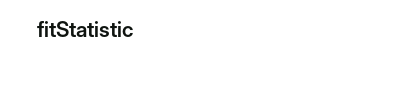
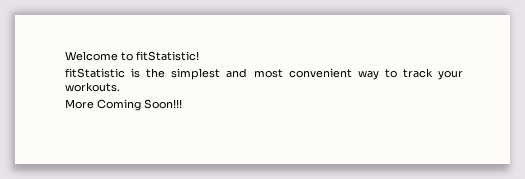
- fitStatistic
+ Welcome to fitStatistic!
+ fitStatistic is the simplest and most convenient way to track your workouts.
+ More Coming Soon!!!

